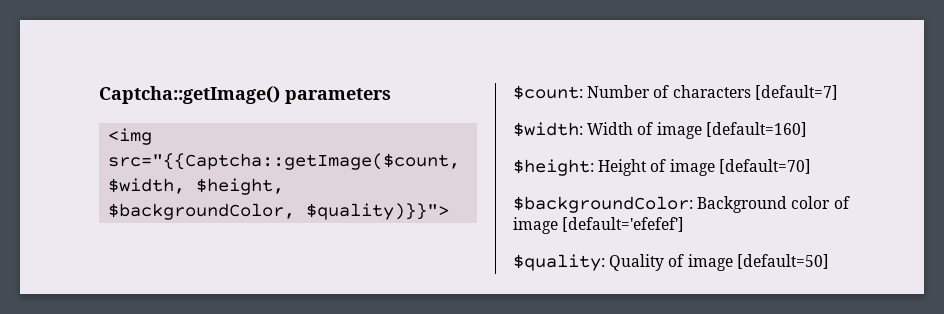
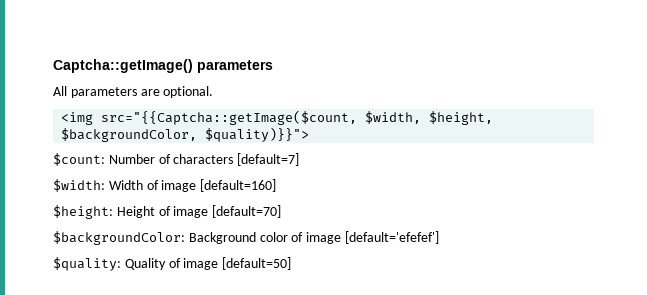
+ All parameters are optional.

